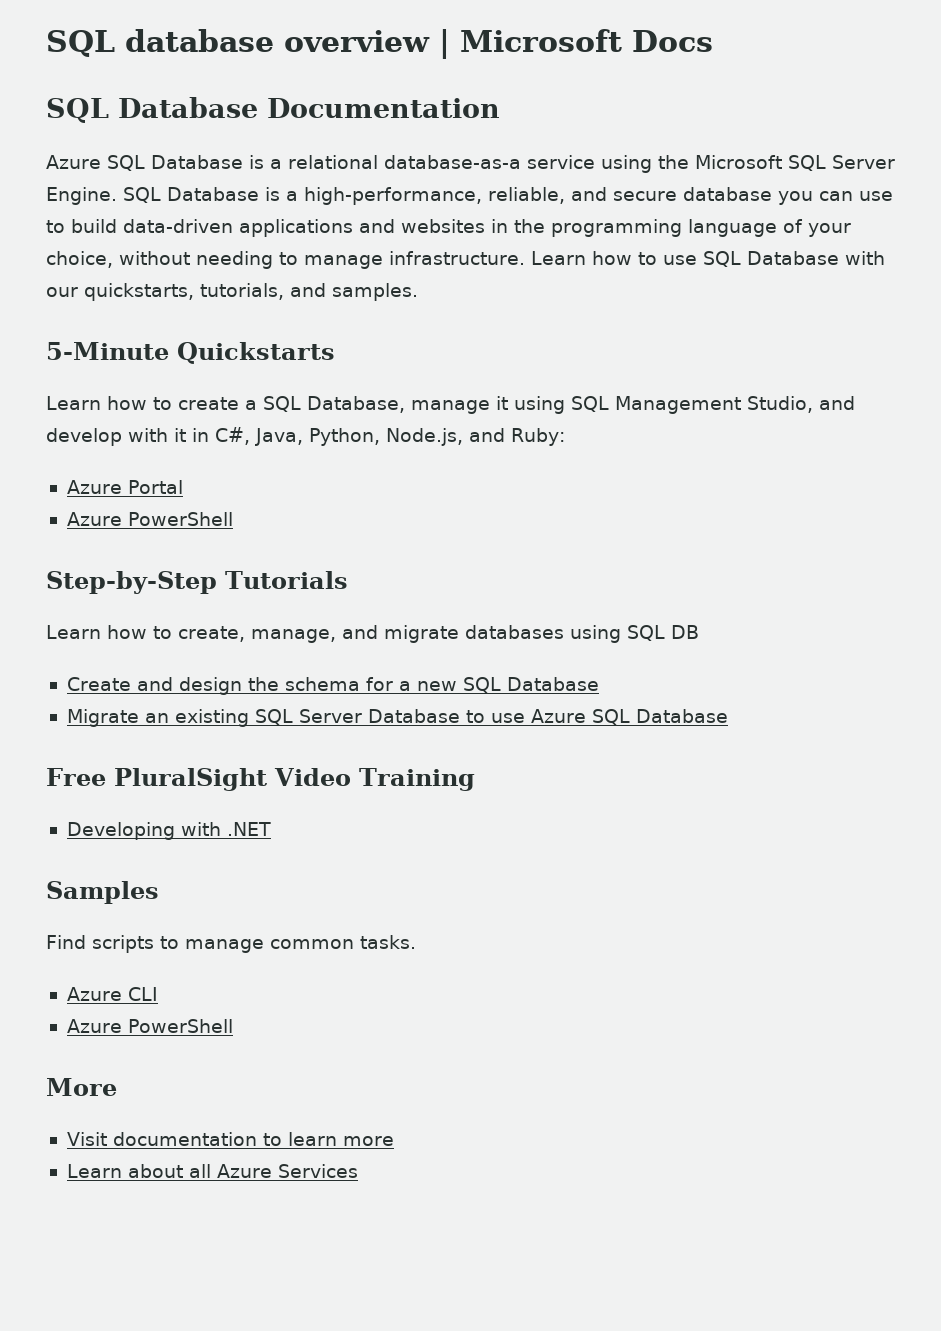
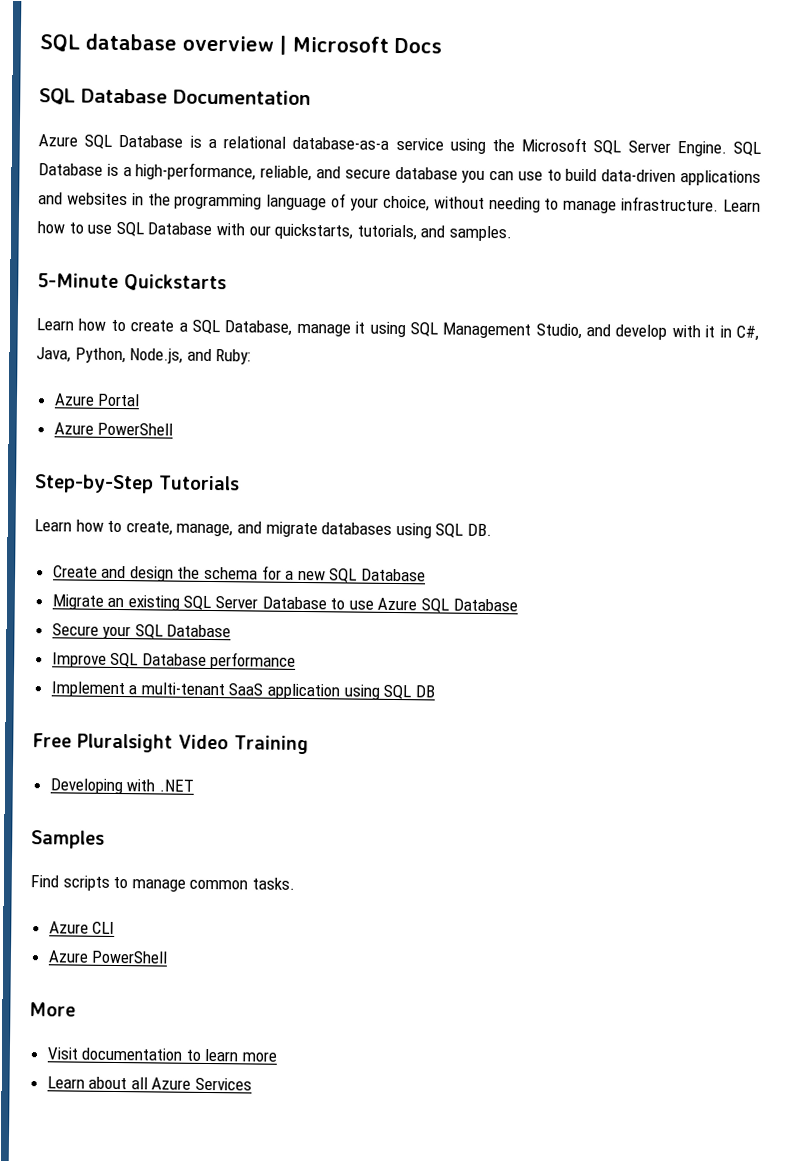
- Learn how to create, manage, and migrate databases using SQL DB
+ Learn how to create, manage, and migrate databases using SQL DB.
+ Secure your SQL Database
+ Improve SQL Database performance
+ Implement a multi-tenant SaaS application using SQL DB
- Free PluralSight Video Training
+ Free Pluralsight Video Training

